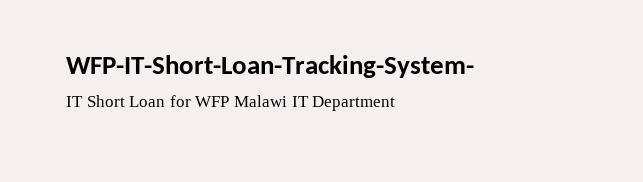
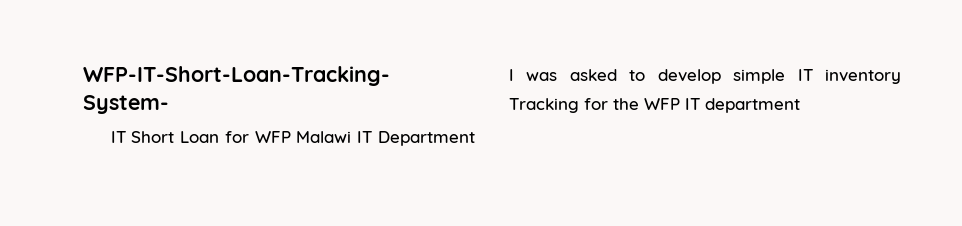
- IT Short Loan for WFP Malawi IT Department
+ IT Short Loan for WFP Malawi IT Department I was asked to develop simple IT inventory Tracking for the WFP IT department

